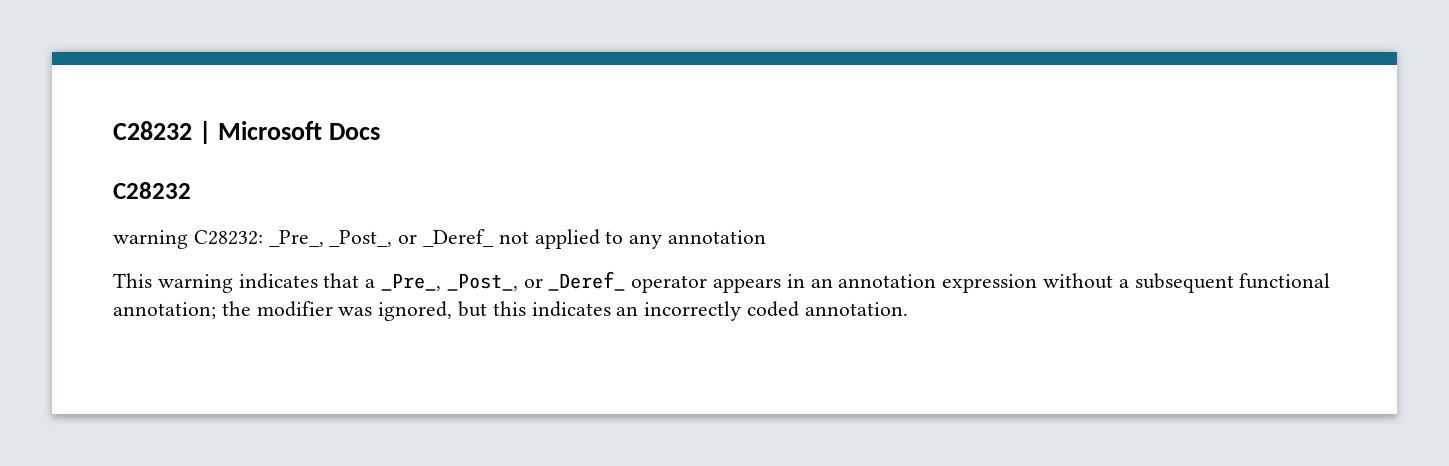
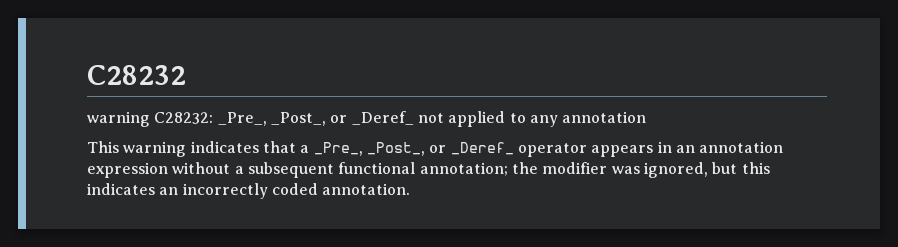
- C28232 | Microsoft Docs

